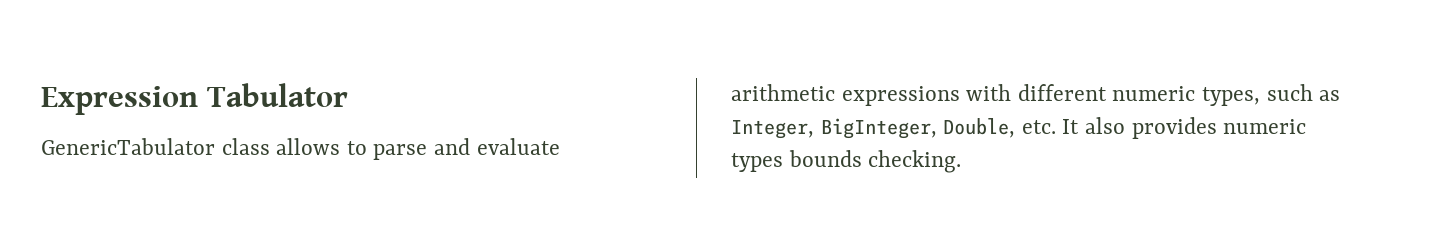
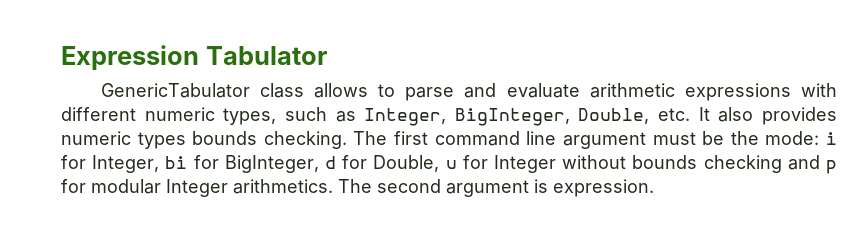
+ The first command line argument must be the mode: i for Integer, bi for BigInteger, d for Double, u for Integer without bounds checking and p for modular Integer arithmetics. The second argument is expression.

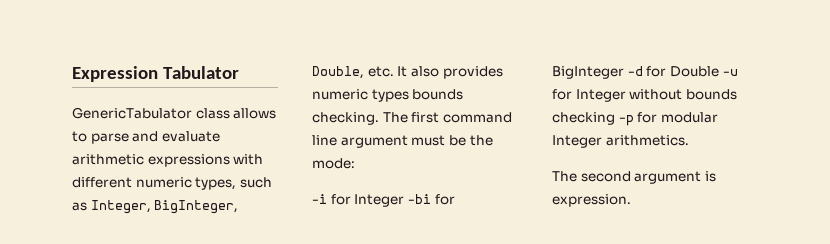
- The first command line argument must be the mode: i for Integer, bi for BigInteger, d for Double, u for Integer without bounds checking and p for modular Integer arithmetics. The second argument is expression.
+ The first command line argument must be the mode:
+ -i for Integer -bi for BigInteger -d for Double -u for Integer without bounds checking -p for modular Integer arithmetics.
+ The second argument is expression.

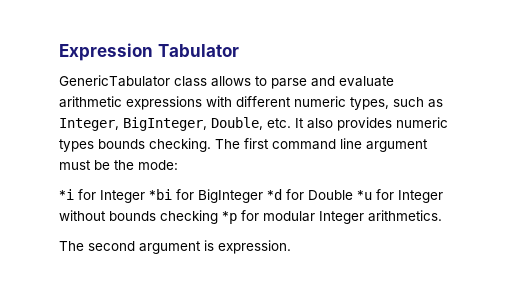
- -i for Integer -bi for BigInteger -d for Double -u for Integer without bounds checking -p for modular Integer arithmetics.
+ *i for Integer *bi for BigInteger *d for Double *u for Integer without bounds checking *p for modular Integer arithmetics.

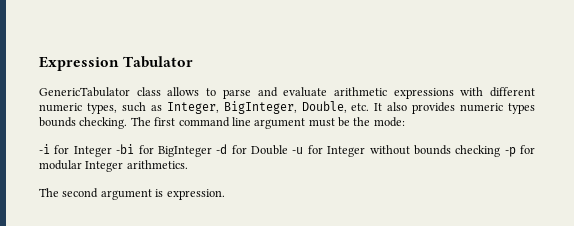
- *i for Integer *bi for BigInteger *d for Double *u for Integer without bounds checking *p for modular Integer arithmetics.
+ -i for Integer -bi for BigInteger -d for Double -u for Integer without bounds checking -p for modular Integer arithmetics.

